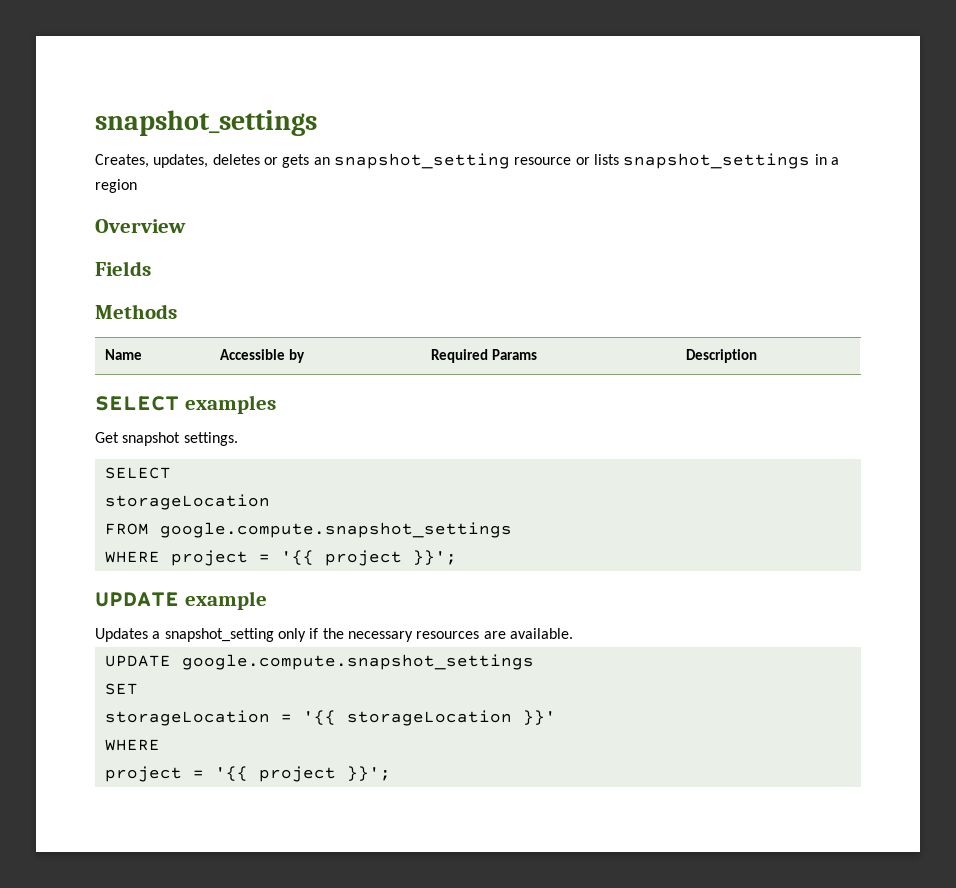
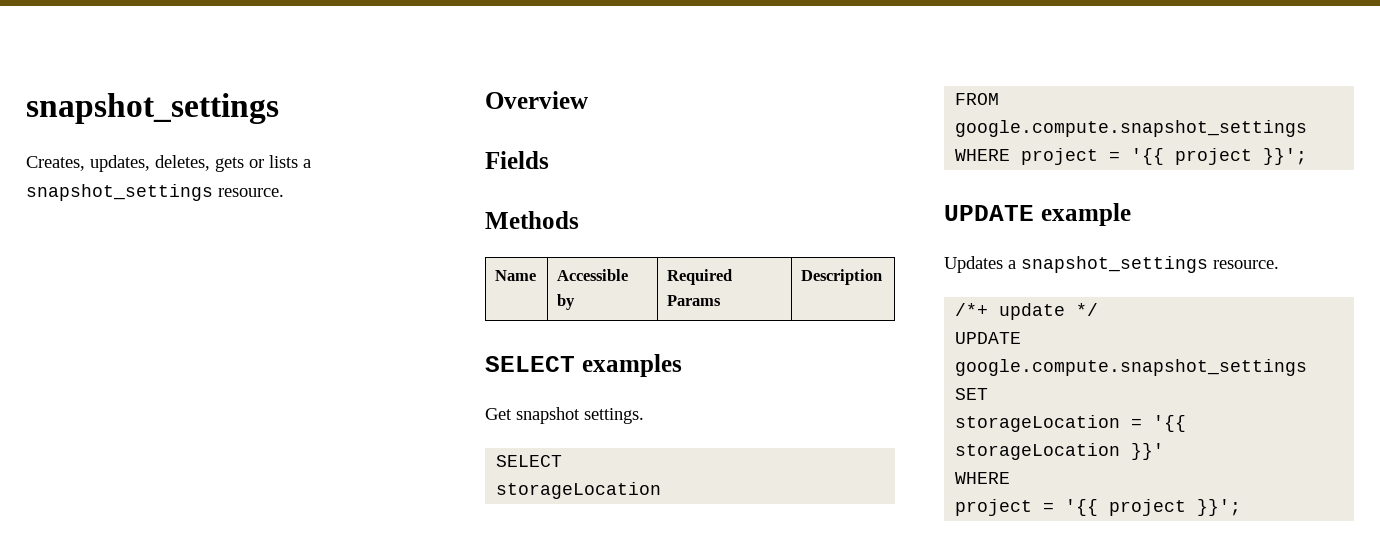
- Creates, updates, deletes or gets an snapshot_setting resource or lists snapshot_settings in a region
+ Creates, updates, deletes, gets or lists a snapshot_settings resource.
- Updates a snapshot_setting only if the necessary resources are available.
+ Updates a snapshot_settings resource.
+ /*+ update */

